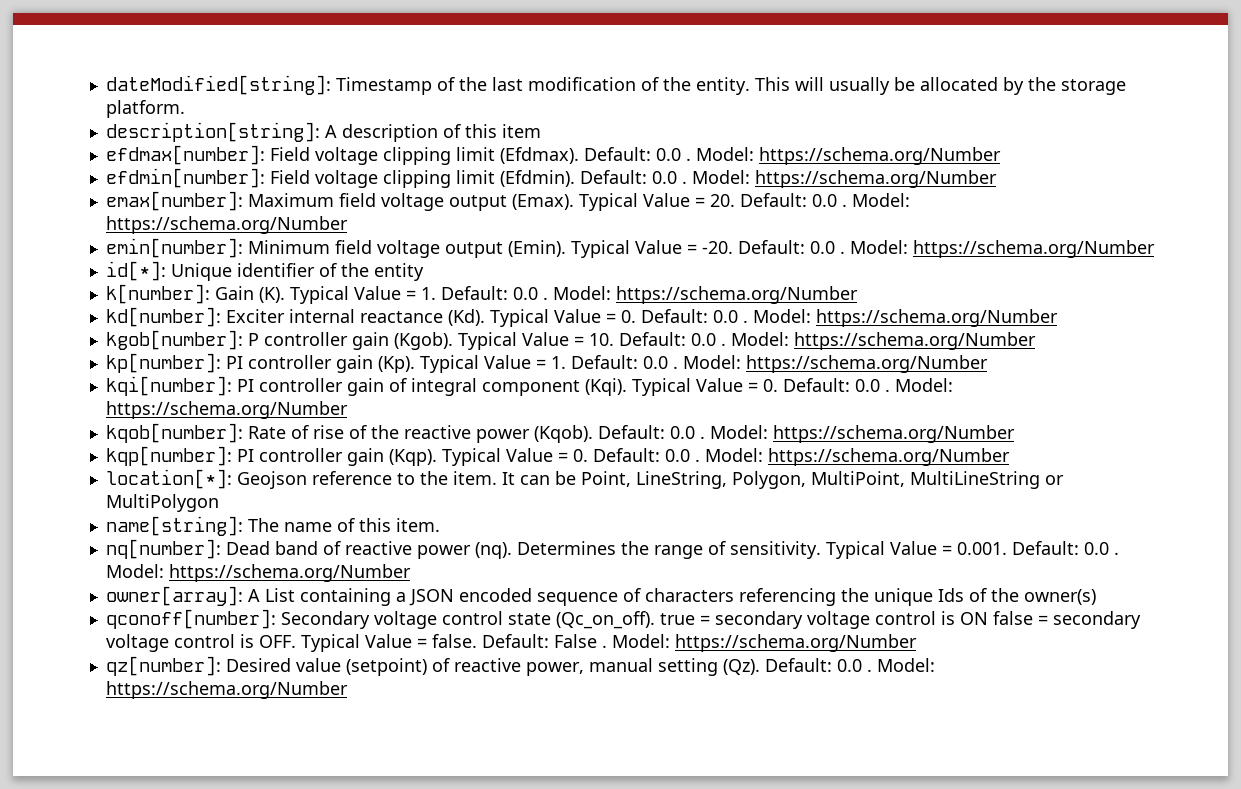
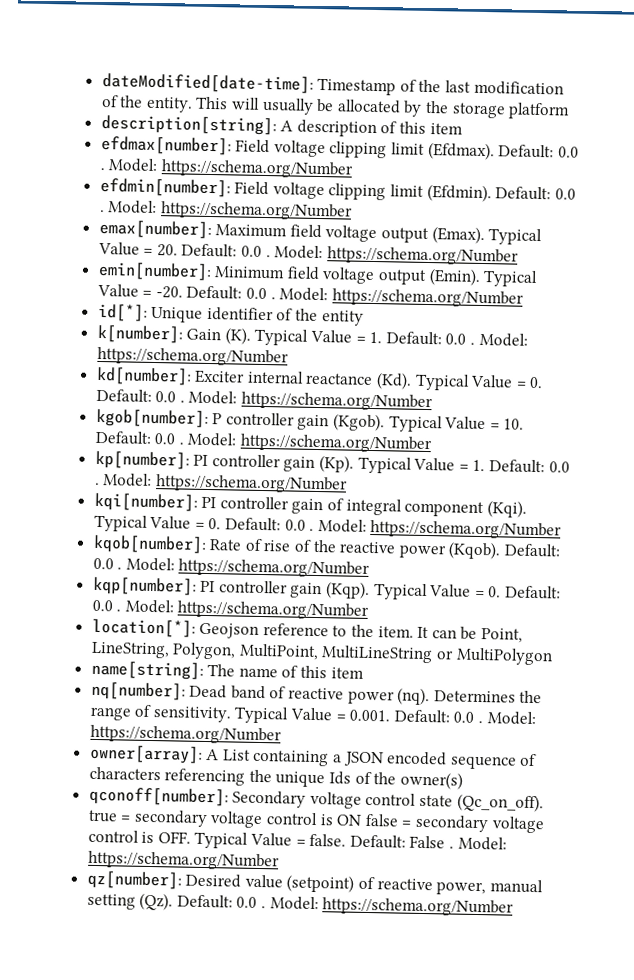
- dateModified[string]: Timestamp of the last modification of the entity.
+ dateModified[date-time]: Timestamp of the last modification of the entity.
- This will usually be allocated by the storage platform.
+ This will usually be allocated by the storage platform
- name[string]: The name of this item.
+ name[string]: The name of this item

